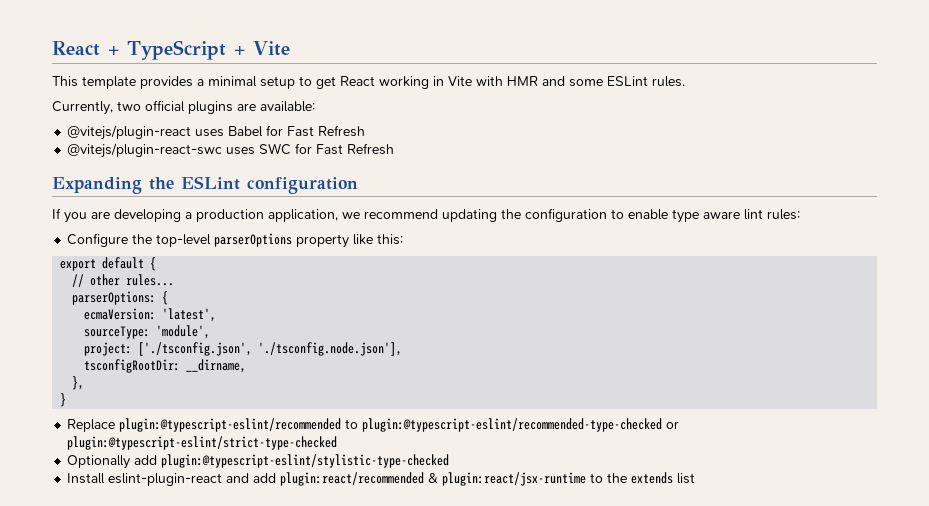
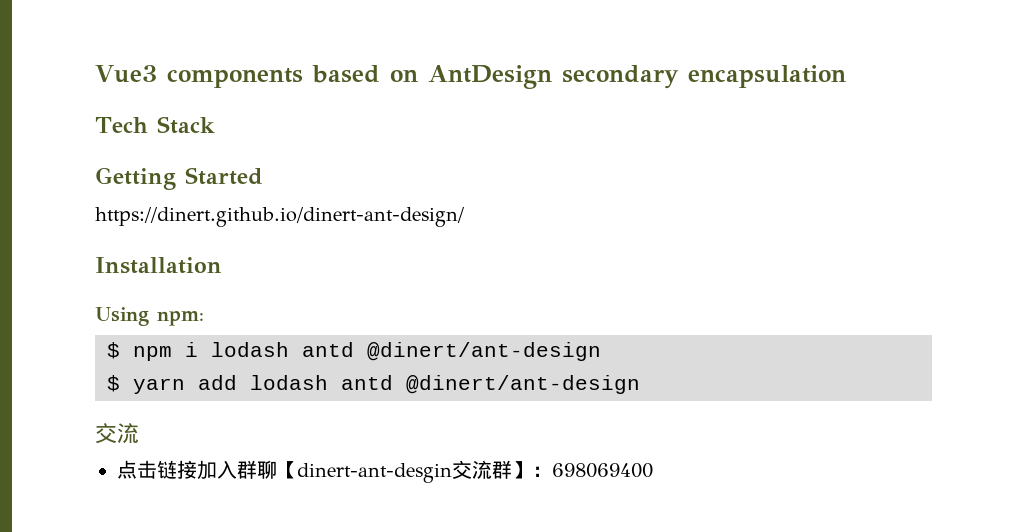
- React + TypeScript + Vite
- This template provides a minimal setup to get React working in Vite with HMR and some ESLint rules.
- Currently, two official plugins are available:
- @vitejs/plugin-react uses Babel for Fast Refresh
- @vitejs/plugin-react-swc uses SWC for Fast Refresh
- Expanding the ESLint configuration
- If you are developing a production application, we recommend updating the configuration to enable type aware lint rules:
- Configure the top-level parserOptions property like this:
- export default {
- // other rules...
- parserOptions: {
- ecmaVersion: 'latest',
- sourceType: 'module',
- project: ['./tsconfig.json', './tsconfig.node.json'],
- tsconfigRootDir: __dirname,
- },
- }
- Replace plugin:@typescript-eslint/recommended to plugin:@typescript-eslint/recommended-type-checked or plugin:@typescript-eslint/strict-type-checked
- Optionally add plugin:@typescript-eslint/stylistic-type-checked
- Install eslint-plugin-react and add plugin:react/recommended & plugin:react/jsx-runtime to the extends list
+ Vue3 components based on AntDesign secondary encapsulation
+ Tech Stack
+ Getting Started
+ https://dinert.github.io/dinert-ant-design/
+ Installation
+ Using npm:
+ $ npm i lodash antd @dinert/ant-design
+ $ yarn add lodash antd @dinert/ant-design
+ 交流
+ 点击链接加入群聊【dinert-ant-desgin交流群】：698069400

